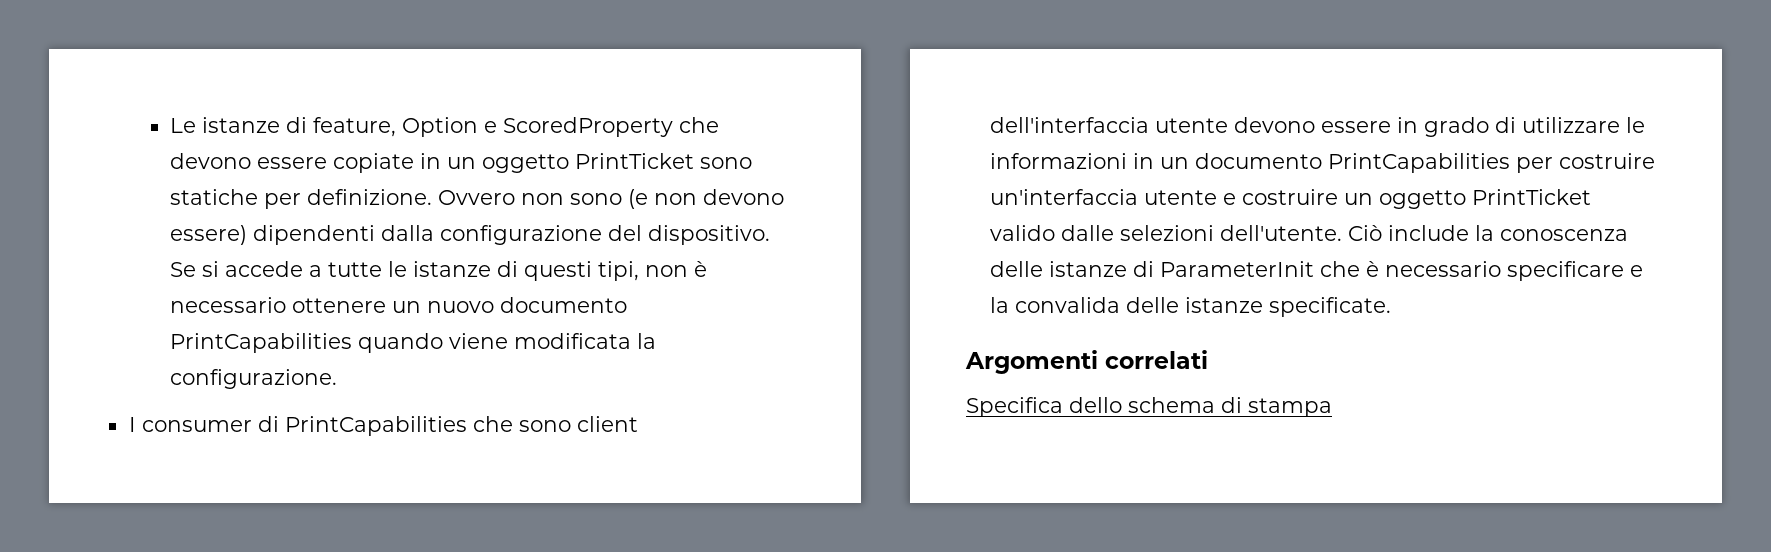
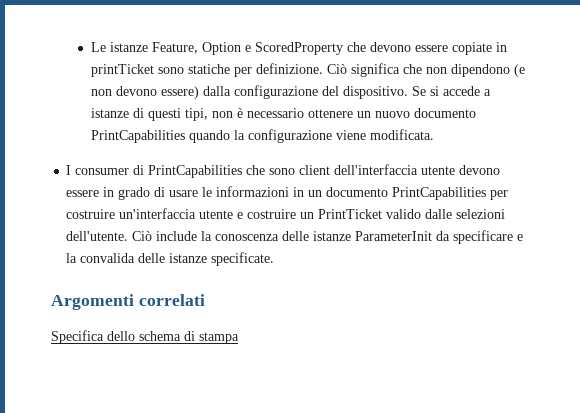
- Le istanze di feature, Option e ScoredProperty che devono essere copiate in un oggetto PrintTicket sono statiche per definizione.
+ Le istanze Feature, Option e ScoredProperty che devono essere copiate in printTicket sono statiche per definizione.
- Ovvero non sono (e non devono essere) dipendenti dalla configurazione del dispositivo.
+ Ciò significa che non dipendono (e non devono essere) dalla configurazione del dispositivo.
- Se si accede a tutte le istanze di questi tipi, non è necessario ottenere un nuovo documento PrintCapabilities quando viene modificata la configurazione.
+ Se si accede a istanze di questi tipi, non è necessario ottenere un nuovo documento PrintCapabilities quando la configurazione viene modificata.
- I consumer di PrintCapabilities che sono client dell'interfaccia utente devono essere in grado di utilizzare le informazioni in un documento PrintCapabilities per costruire un'interfaccia utente e costruire un oggetto PrintTicket valido dalle selezioni dell'utente.
+ I consumer di PrintCapabilities che sono client dell'interfaccia utente devono essere in grado di usare le informazioni in un documento PrintCapabilities per costruire un'interfaccia utente e costruire un PrintTicket valido dalle selezioni dell'utente.
- Ciò include la conoscenza delle istanze di ParameterInit che è necessario specificare e la convalida delle istanze specificate.
+ Ciò include la conoscenza delle istanze ParameterInit da specificare e la convalida delle istanze specificate.

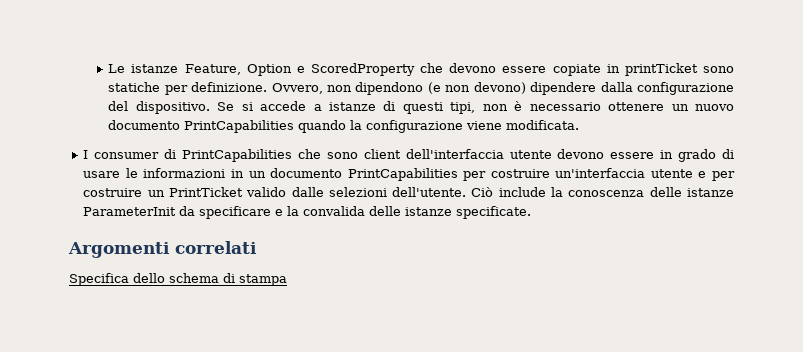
- Ciò significa che non dipendono (e non devono essere) dalla configurazione del dispositivo.
+ Ovvero, non dipendono (e non devono) dipendere dalla configurazione del dispositivo.
- I consumer di PrintCapabilities che sono client dell'interfaccia utente devono essere in grado di usare le informazioni in un documento PrintCapabilities per costruire un'interfaccia utente e costruire un PrintTicket valido dalle selezioni dell'utente.
+ I consumer di PrintCapabilities che sono client dell'interfaccia utente devono essere in grado di usare le informazioni in un documento PrintCapabilities per costruire un'interfaccia utente e per costruire un PrintTicket valido dalle selezioni dell'utente.

